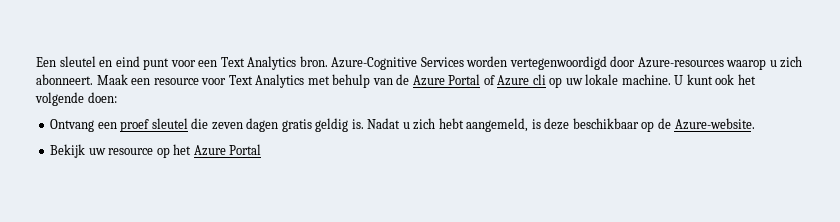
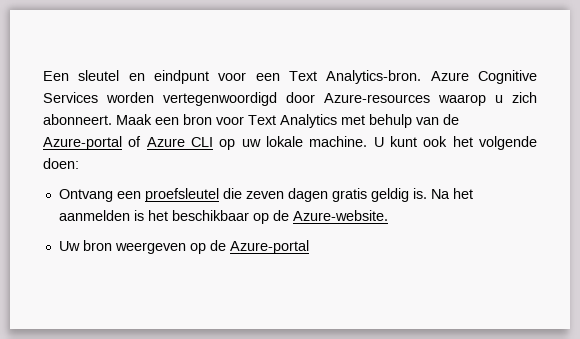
- Een sleutel en eind punt voor een Text Analytics bron. Azure-Cognitive Services worden vertegenwoordigd door Azure-resources waarop u zich abonneert.
+ Een sleutel en eindpunt voor een Text Analytics-bron. Azure Cognitive Services worden vertegenwoordigd door Azure-resources waarop u zich abonneert.
- Maak een resource voor Text Analytics met behulp van de Azure Portal of Azure cli op uw lokale machine.
+ Maak een bron voor Text Analytics met behulp van de Azure-portal of Azure CLI op uw lokale machine.
- Ontvang een proef sleutel die zeven dagen gratis geldig is.
+ Ontvang een proefsleutel die zeven dagen gratis geldig is.
- Nadat u zich hebt aangemeld, is deze beschikbaar op de Azure-website.
- Bekijk uw resource op het Azure Portal
+ Na het aanmelden is het beschikbaar op de Azure-website.
+ Uw bron weergeven op de Azure-portal

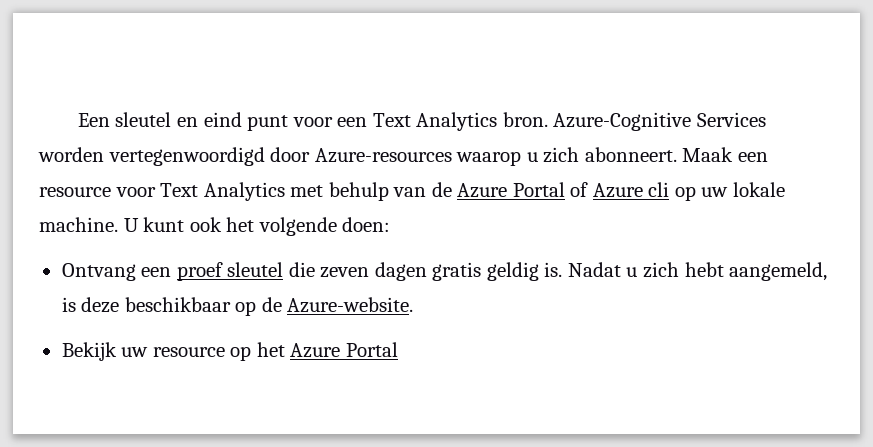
- Een sleutel en eindpunt voor een Text Analytics-bron. Azure Cognitive Services worden vertegenwoordigd door Azure-resources waarop u zich abonneert.
+ Een sleutel en eind punt voor een Text Analytics bron. Azure-Cognitive Services worden vertegenwoordigd door Azure-resources waarop u zich abonneert.
- Maak een bron voor Text Analytics met behulp van de Azure-portal of Azure CLI op uw lokale machine.
+ Maak een resource voor Text Analytics met behulp van de Azure Portal of Azure cli op uw lokale machine.
- Ontvang een proefsleutel die zeven dagen gratis geldig is.
+ Ontvang een proef sleutel die zeven dagen gratis geldig is.
- Na het aanmelden is het beschikbaar op de Azure-website.
- Uw bron weergeven op de Azure-portal
+ Nadat u zich hebt aangemeld, is deze beschikbaar op de Azure-website.
+ Bekijk uw resource op het Azure Portal

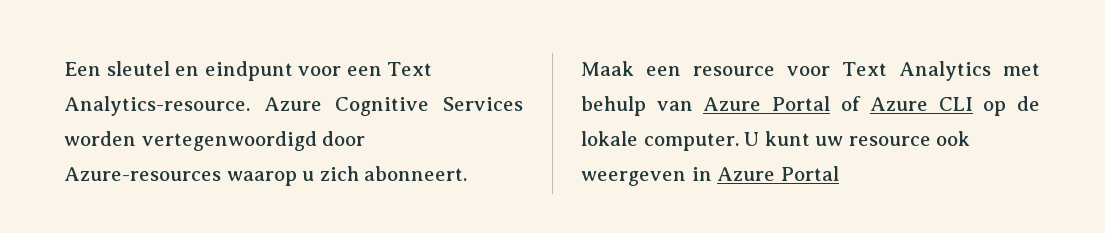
- Een sleutel en eind punt voor een Text Analytics bron. Azure-Cognitive Services worden vertegenwoordigd door Azure-resources waarop u zich abonneert.
+ Een sleutel en eindpunt voor een Text Analytics-resource. Azure Cognitive Services worden vertegenwoordigd door Azure-resources waarop u zich abonneert.
- Maak een resource voor Text Analytics met behulp van de Azure Portal of Azure cli op uw lokale machine. U kunt ook het volgende doen:
- Ontvang een proef sleutel die zeven dagen gratis geldig is. Nadat u zich hebt aangemeld, is deze beschikbaar op de Azure-website.
- Bekijk uw resource op het Azure Portal
+ Maak een resource voor Text Analytics met behulp van Azure Portal of Azure CLI op de lokale computer. U kunt uw resource ook weergeven in Azure Portal

